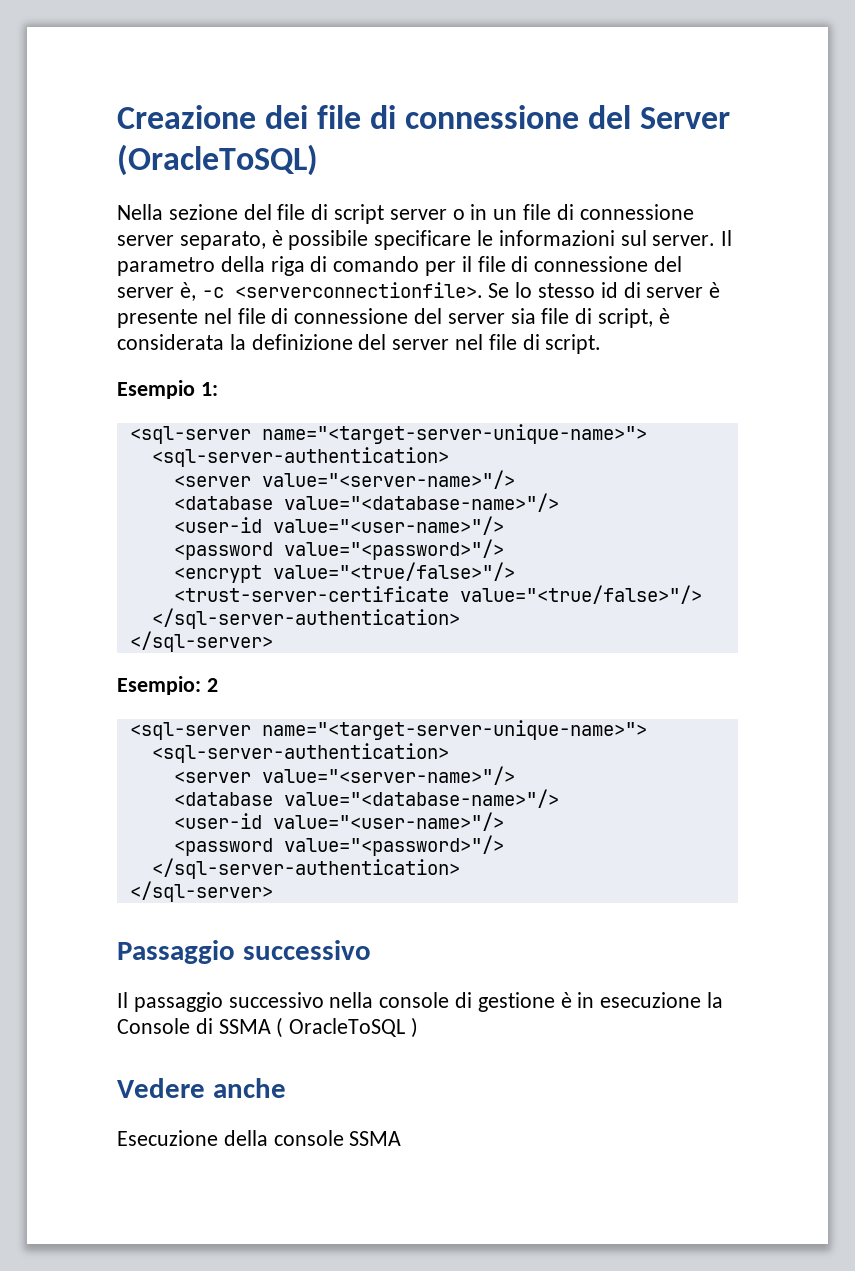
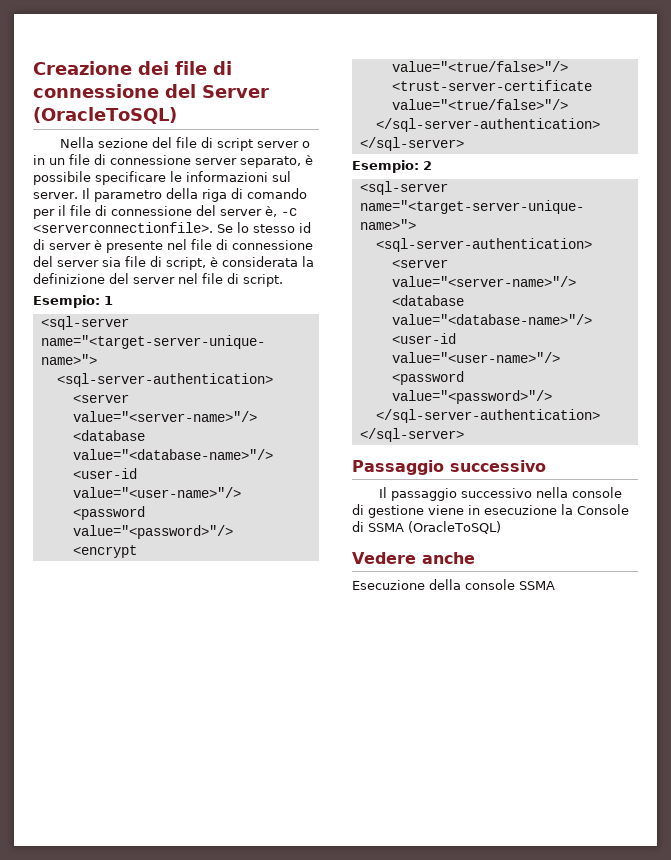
- Esempio 1:
+ Esempio: 1
- Il passaggio successivo nella console di gestione è in esecuzione la Console di SSMA ( OracleToSQL )
+ Il passaggio successivo nella console di gestione viene in esecuzione la Console di SSMA (OracleToSQL)

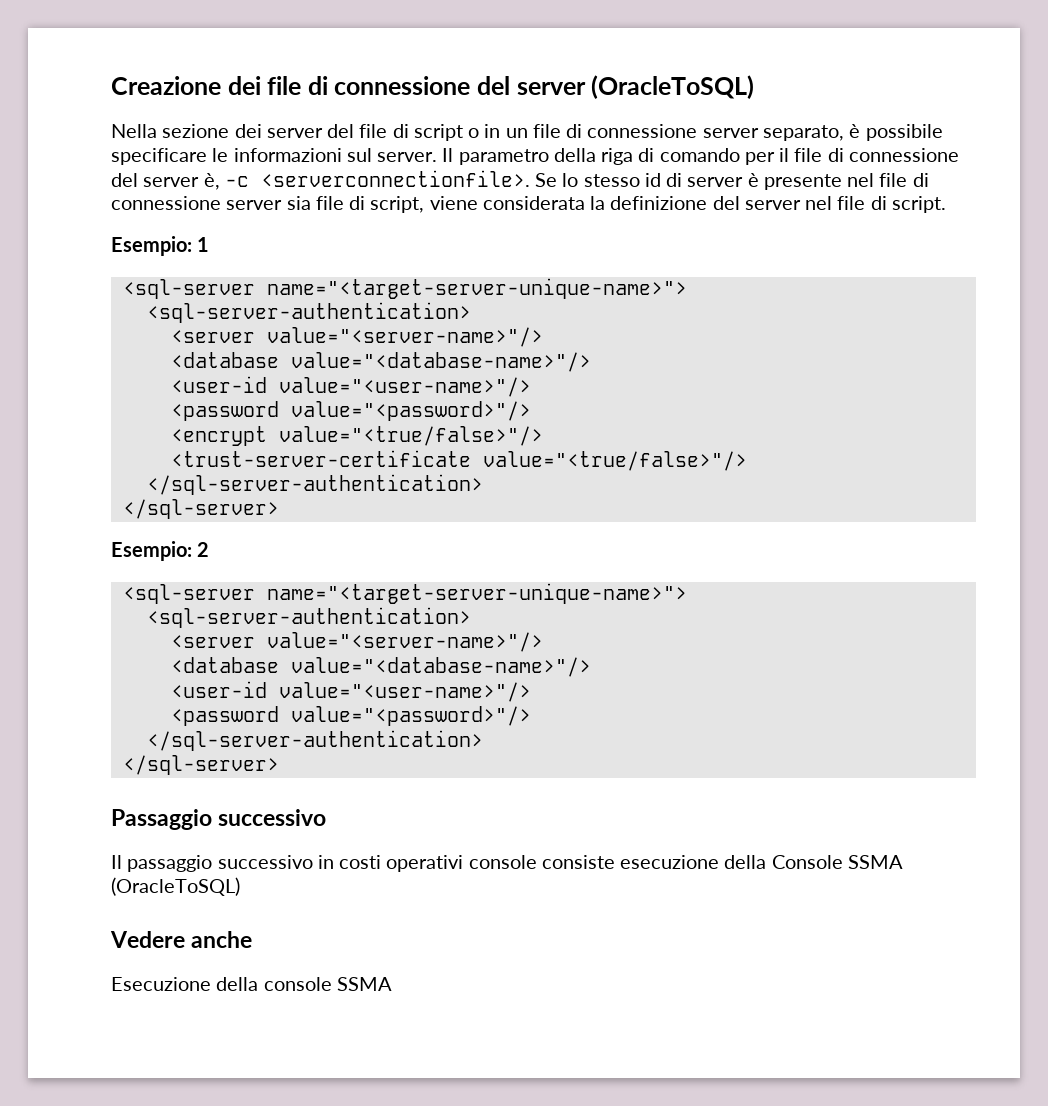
- Creazione dei file di connessione del Server (OracleToSQL)
+ Creazione dei file di connessione del server (OracleToSQL)
- Nella sezione del file di script server o in un file di connessione server separato, è possibile specificare le informazioni sul server.
+ Nella sezione dei server del file di script o in un file di connessione server separato, è possibile specificare le informazioni sul server.
- Se lo stesso id di server è presente nel file di connessione del server sia file di script, è considerata la definizione del server nel file di script.
+ Se lo stesso id di server è presente nel file di connessione server sia file di script, viene considerata la definizione del server nel file di script.
- Il passaggio successivo nella console di gestione viene in esecuzione la Console di SSMA (OracleToSQL)
+ Il passaggio successivo in costi operativi console consiste esecuzione della Console SSMA (OracleToSQL)

